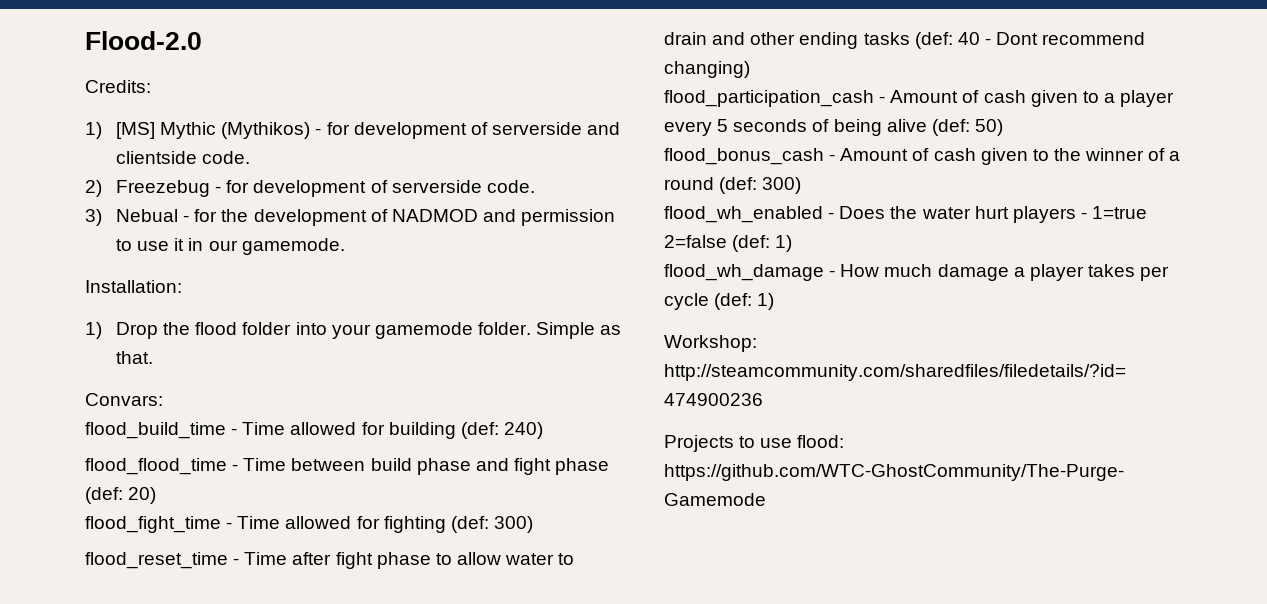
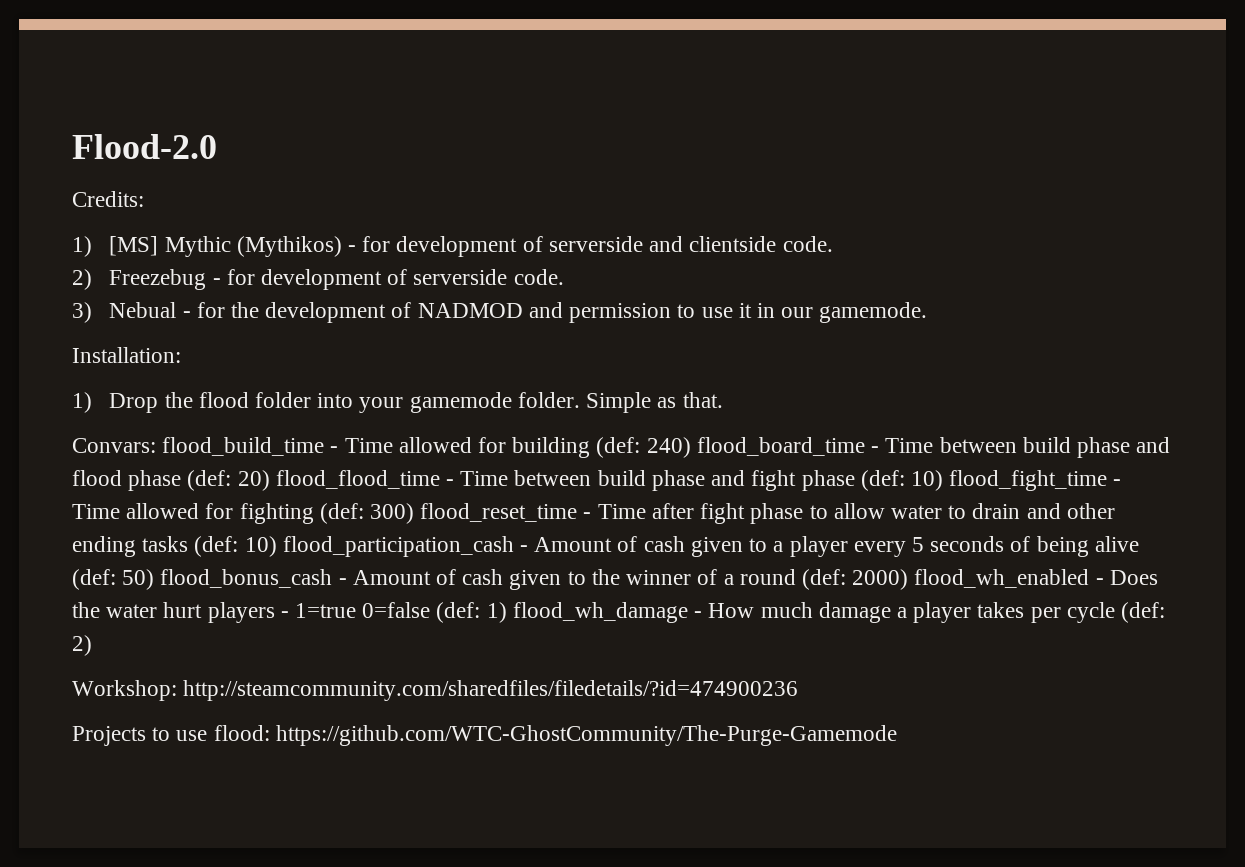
- Convars:
- flood_build_time - Time allowed for building (def:
+ Convars: flood_build_time - Time allowed for building (def:
- 240)
- flood_flood_time - Time between build phase and fight phase (def:
+ 240) flood_board_time - Time between build phase and flood phase (def: 20) flood_flood_time - Time between build phase and fight phase (def:
- 20)
- flood_fight_time - Time allowed for fighting (def: 300)
- flood_reset_time - Time after fight phase to allow water to drain and other ending tasks (def:
+ 10) flood_fight_time - Time allowed for fighting (def: 300) flood_reset_time - Time after fight phase to allow water to drain and other ending tasks (def:
- 40 - Dont recommend changing)
- flood_participation_cash - Amount of cash given to a player every 5 seconds of being alive (def:
+ 10) flood_participation_cash - Amount of cash given to a player every 5 seconds of being alive (def:
- 50)
- flood_bonus_cash - Amount of cash given to the winner of a round (def: 300)
- flood_wh_enabled - Does the water hurt players - 1=true 2=false (def: 1)
- flood_wh_damage - How much damage a player takes per cycle (def: 1)
+ 50) flood_bonus_cash - Amount of cash given to the winner of a round (def: 2000) flood_wh_enabled - Does the water hurt players - 1=true 0=false (def: 1) flood_wh_damage - How much damage a player takes per cycle (def: 2)

